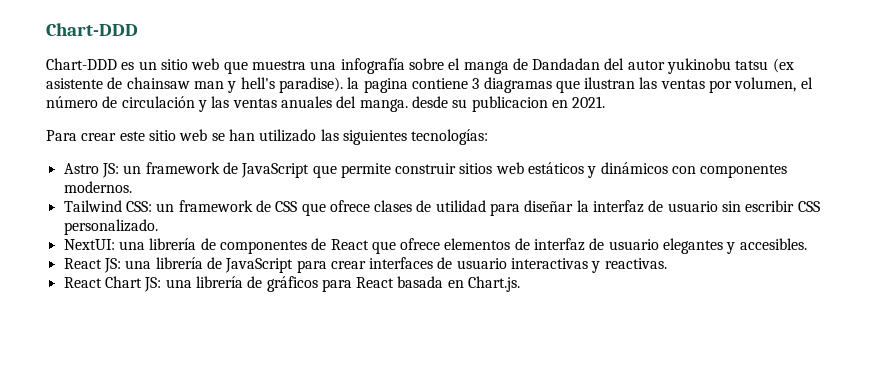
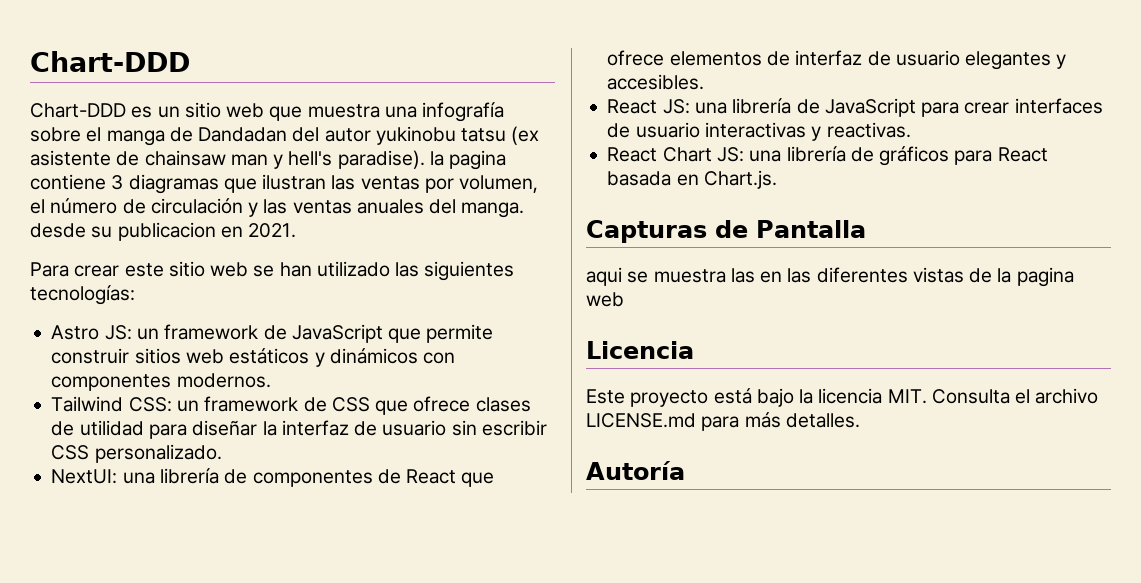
+ Capturas de Pantalla
+ aqui se muestra las en las diferentes vistas de la pagina web
+ Licencia
+ Este proyecto está bajo la licencia MIT. Consulta el archivo LICENSE.md para más detalles.
+ Autoría

